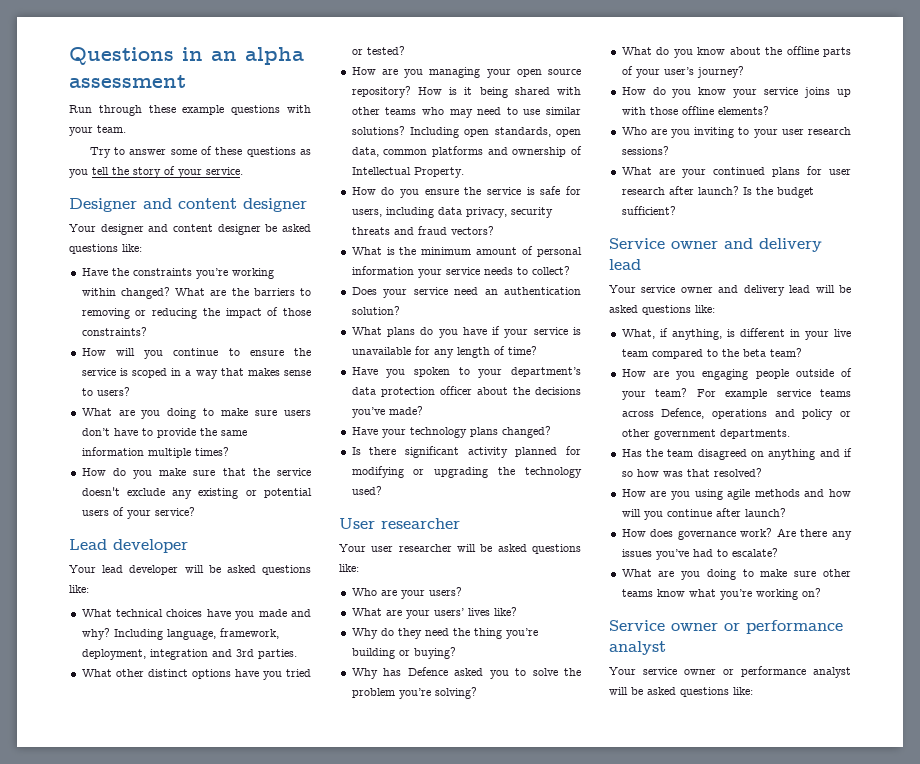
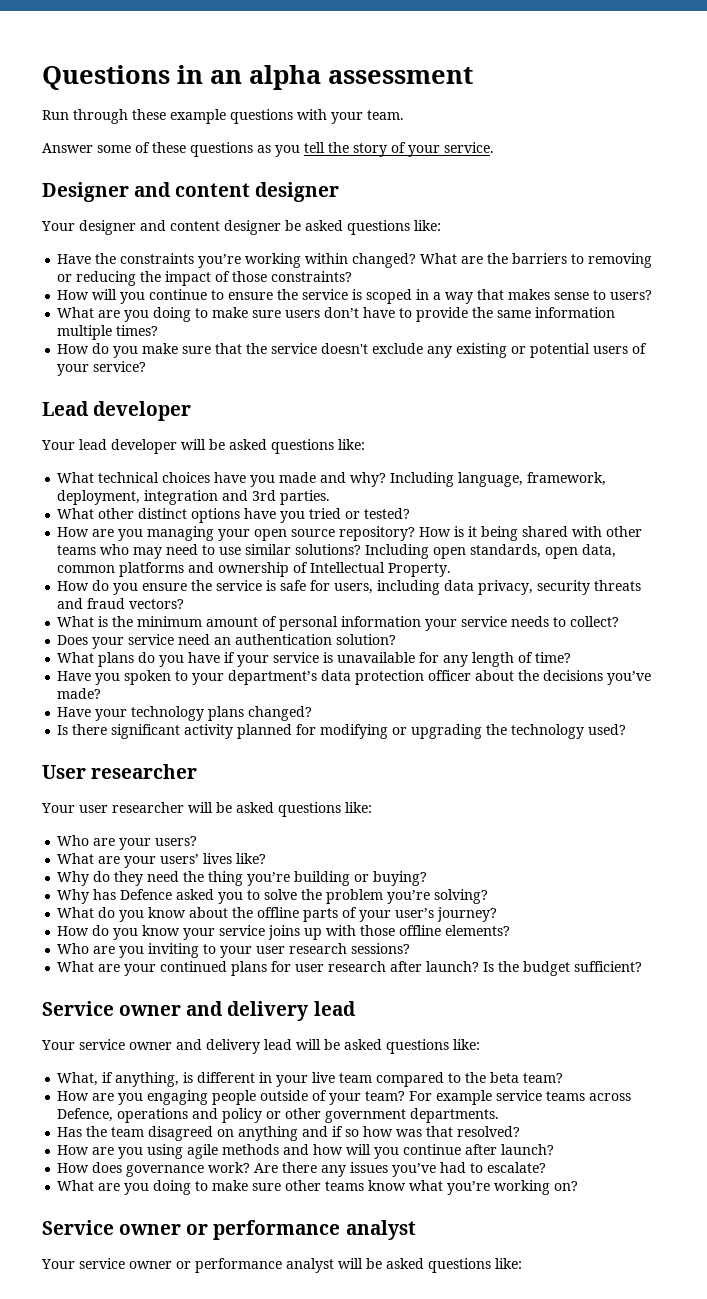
- Try to answer some of these questions as you tell the story of your service.
+ Answer some of these questions as you tell the story of your service.

